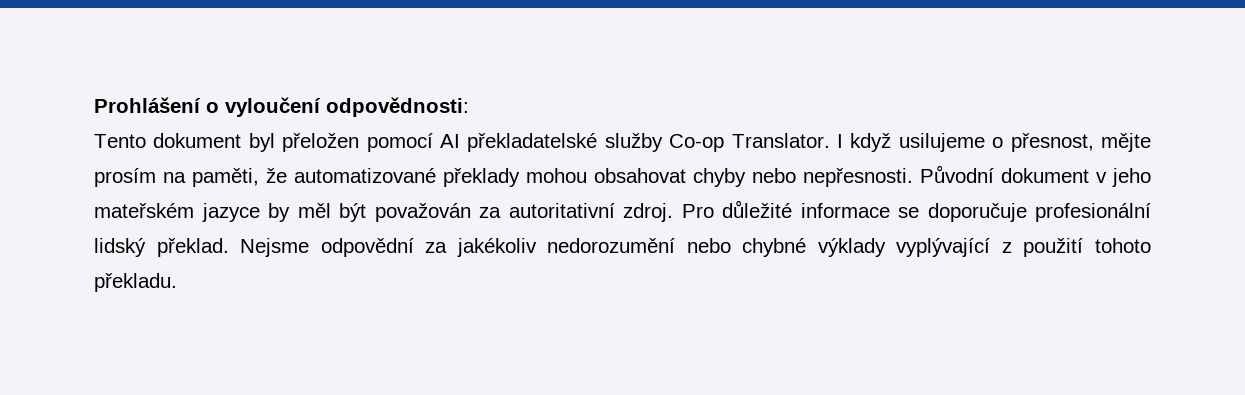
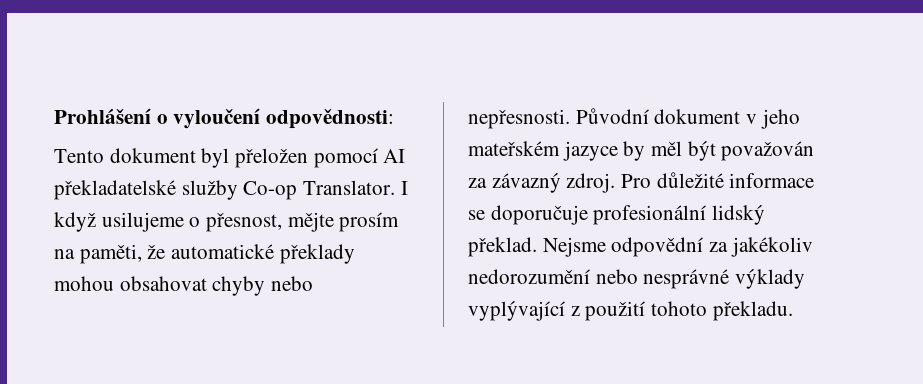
- I když usilujeme o přesnost, mějte prosím na paměti, že automatizované překlady mohou obsahovat chyby nebo nepřesnosti.
+ I když usilujeme o přesnost, mějte prosím na paměti, že automatické překlady mohou obsahovat chyby nebo nepřesnosti.
- Původní dokument v jeho mateřském jazyce by měl být považován za autoritativní zdroj.
+ Původní dokument v jeho mateřském jazyce by měl být považován za závazný zdroj.
- Nejsme odpovědní za jakékoliv nedorozumění nebo chybné výklady vyplývající z použití tohoto překladu.
+ Nejsme odpovědní za jakékoliv nedorozumění nebo nesprávné výklady vyplývající z použití tohoto překladu.

